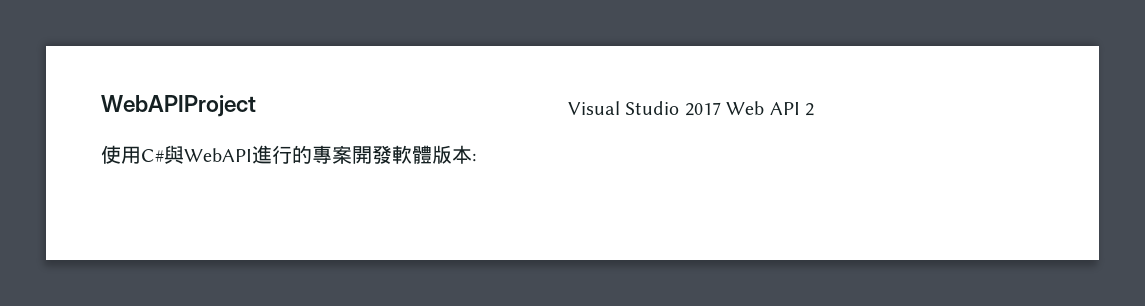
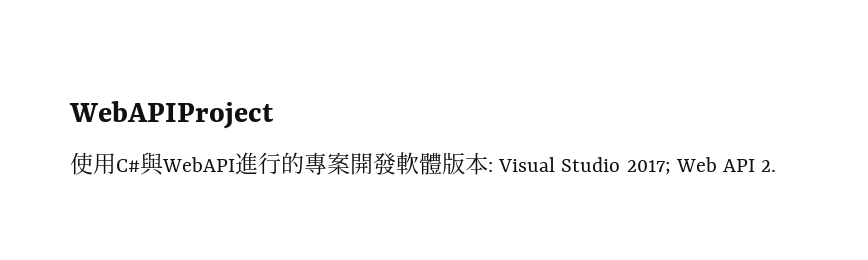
- 使用C#與WebAPI進行的專案開發軟體版本: Visual Studio 2017 Web API 2
+ 使用C#與WebAPI進行的專案開發軟體版本: Visual Studio 2017; Web API 2.

